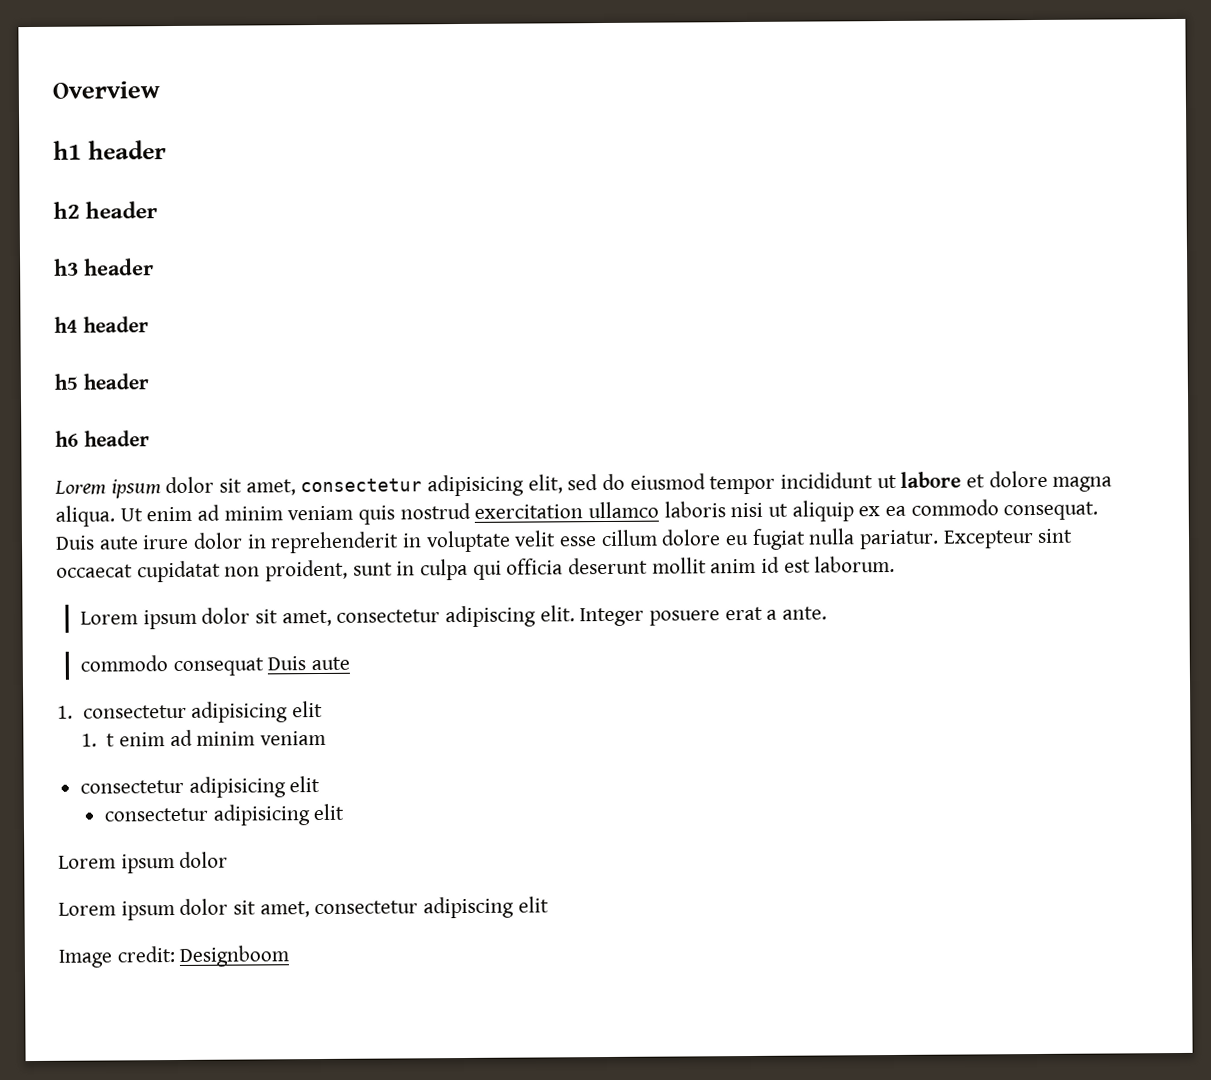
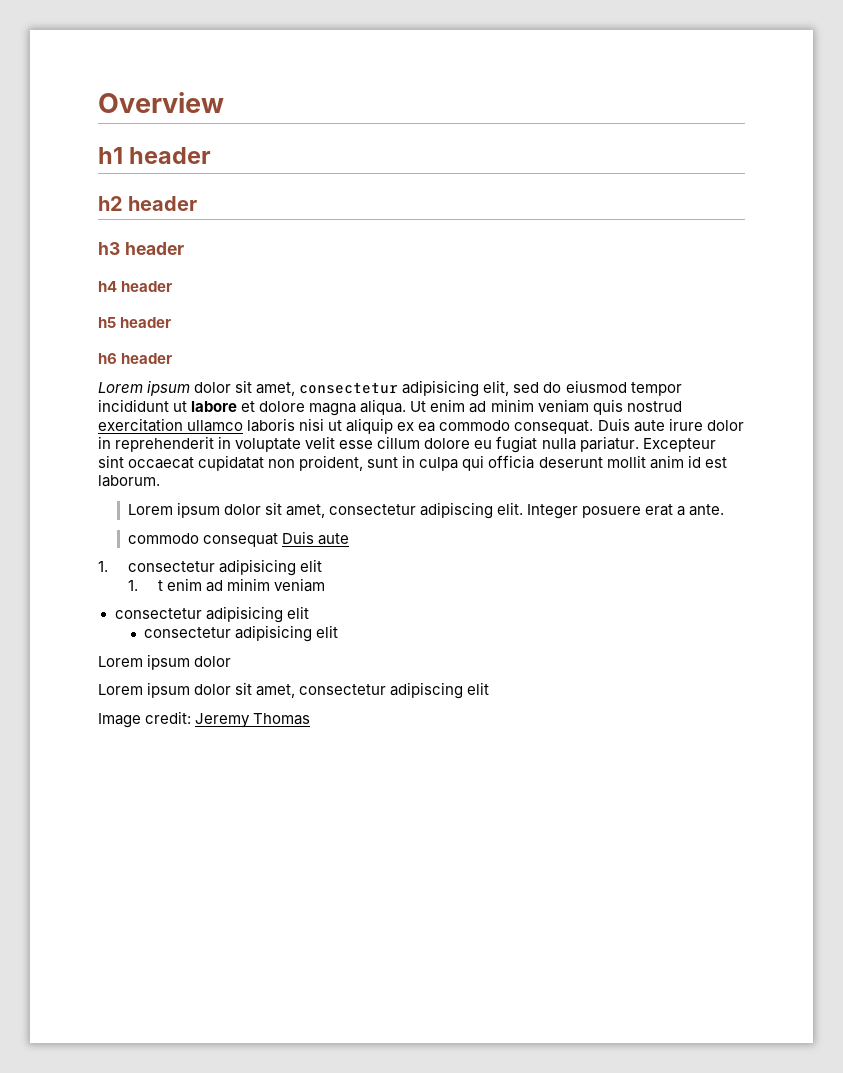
- Image credit: Designboom
+ Image credit: Jeremy Thomas

